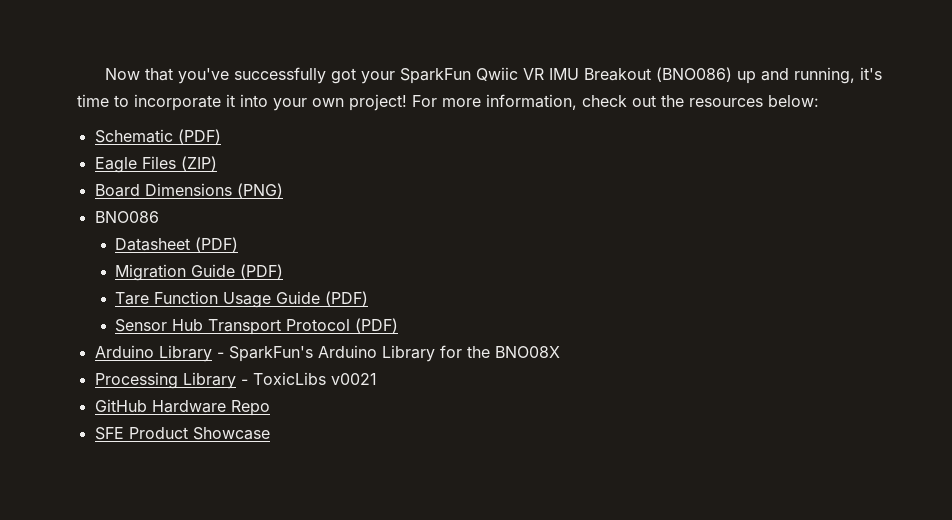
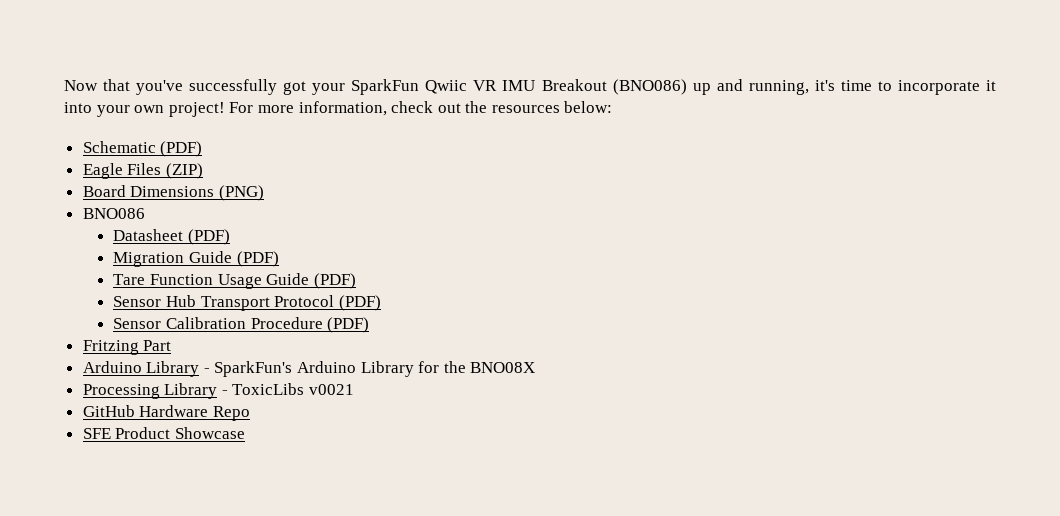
+ Sensor Calibration Procedure (PDF)
+ Fritzing Part

